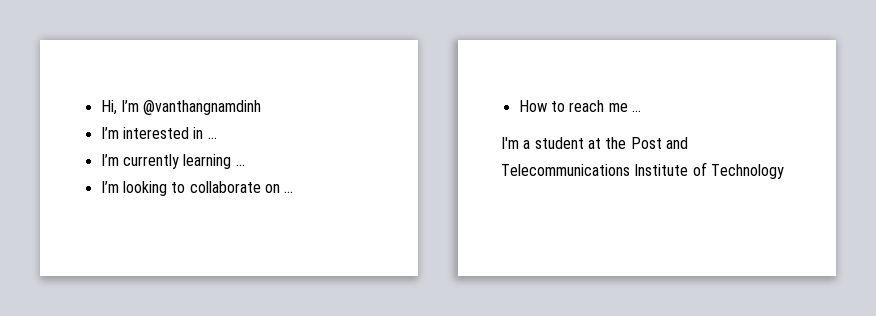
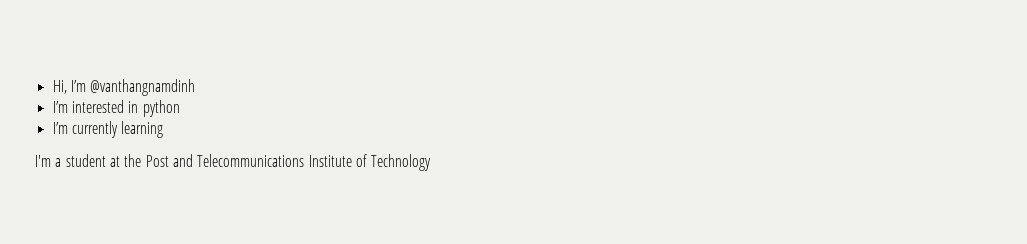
- I’m interested in ...
+ I’m interested in python
- I’m currently learning ...
- I’m looking to collaborate on ...
- How to reach me ...
+ I’m currently learning

